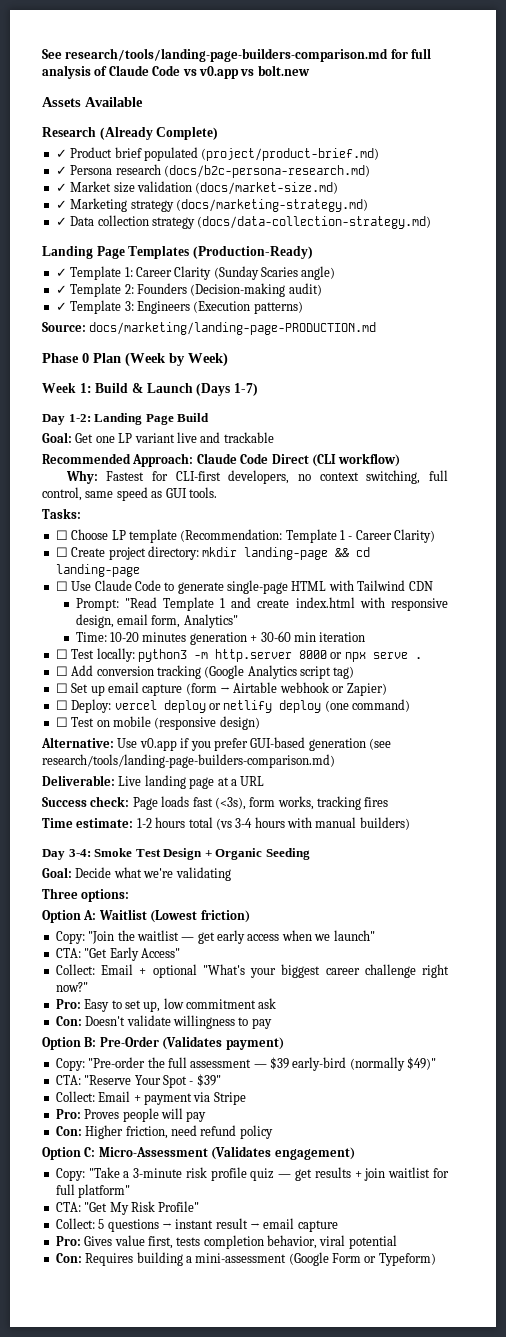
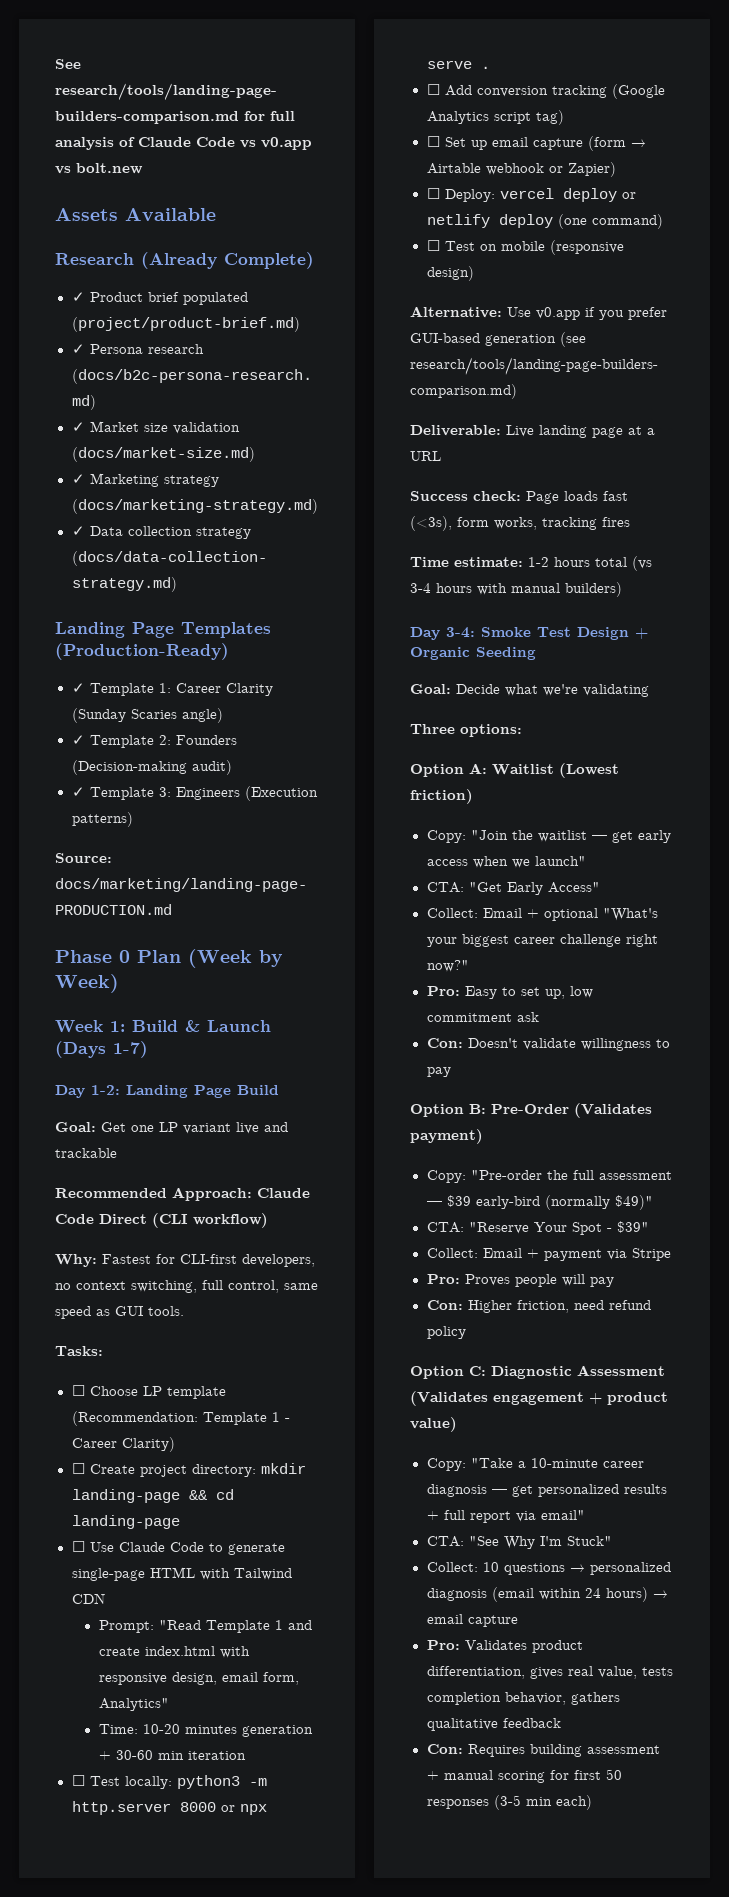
- Option C: Micro-Assessment (Validates engagement)
+ Option C: Diagnostic Assessment (Validates engagement + product value)
- Copy: "Take a 3-minute risk profile quiz — get results + join waitlist for full platform"
- CTA: "Get My Risk Profile"
- Collect: 5 questions → instant result → email capture
- Pro: Gives value first, tests completion behavior, viral potential
- Con: Requires building a mini-assessment (Google Form or Typeform)
+ Copy: "Take a 10-minute career diagnosis — get personalized results + full report via email"
+ CTA: "See Why I'm Stuck"
+ Collect: 10 questions → personalized diagnosis (email within 24 hours) → email capture
+ Pro: Validates product differentiation, gives real value, tests completion behavior, gathers qualitative feedback
+ Con: Requires building assessment + manual scoring for first 50 responses (3-5 min each)

